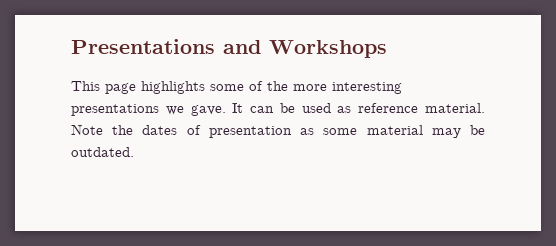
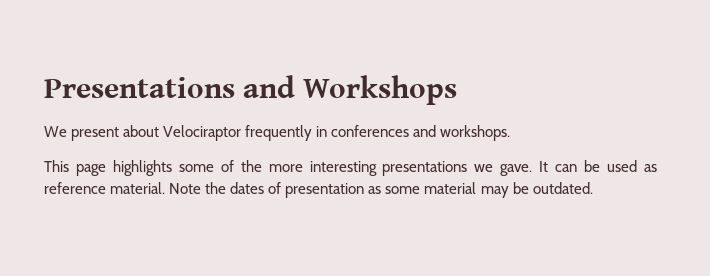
+ We present about Velociraptor frequently in conferences and workshops.

